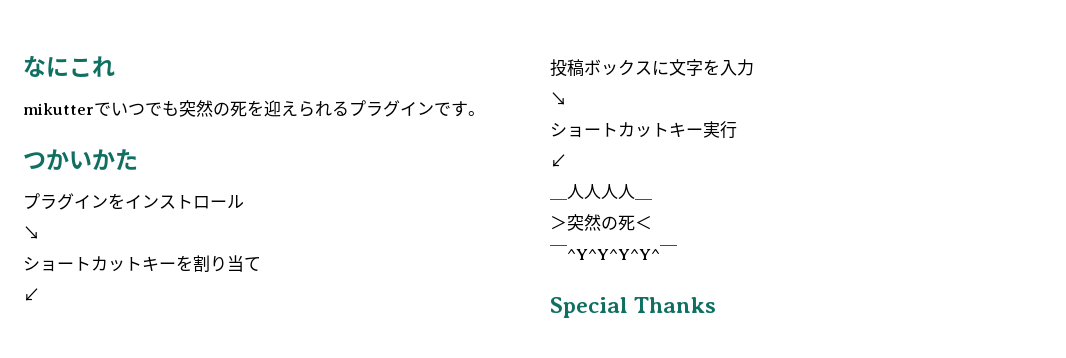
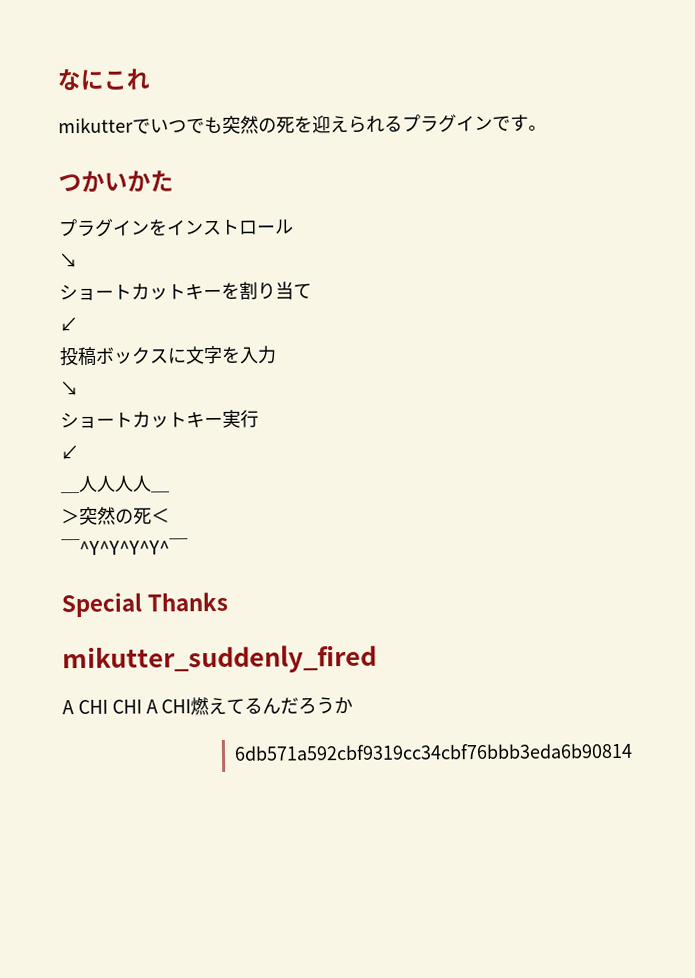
+ mikutter_suddenly_fired
+ A CHI CHI A CHI燃えてるんだろうか
+ 6db571a592cbf9319cc34cbf76bbb3eda6b90814

